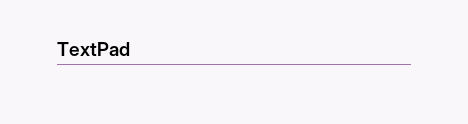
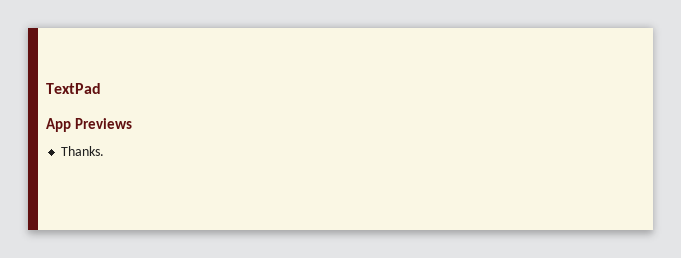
+ App Previews
+ Thanks.

